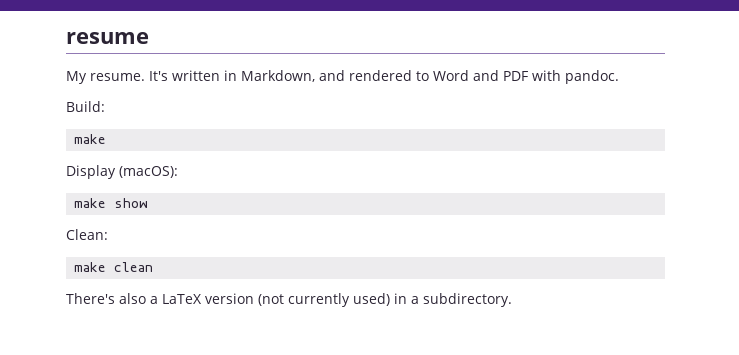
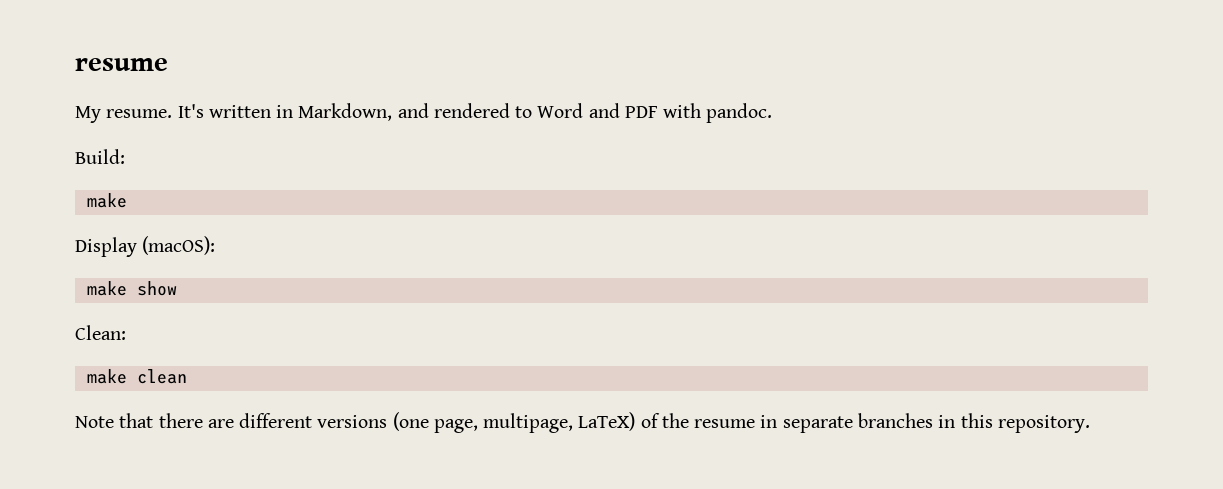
- There's also a LaTeX version (not currently used) in a subdirectory.
+ Note that there are different versions (one page, multipage, LaTeX) of the resume in separate branches in this repository.

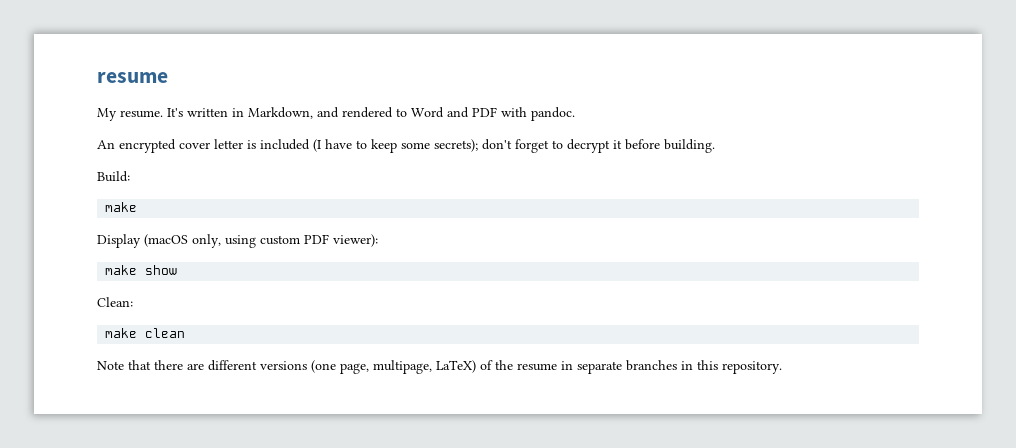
+ An encrypted cover letter is included (I have to keep some secrets); don't forget to decrypt it before building.
  Build:
  make
- Display (macOS):
+ Display (macOS only, using custom PDF viewer):

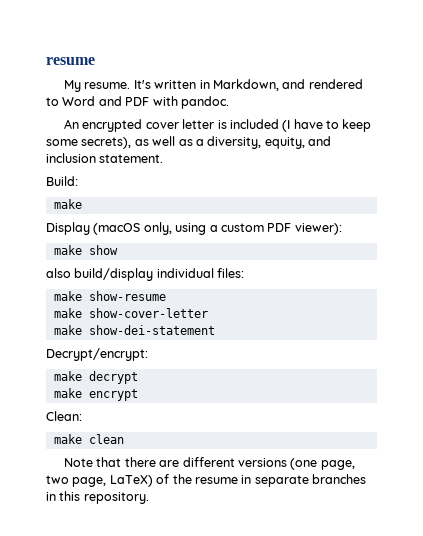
- An encrypted cover letter is included (I have to keep some secrets); don't forget to decrypt it before building.
+ An encrypted cover letter is included (I have to keep some secrets), as well as a diversity, equity, and inclusion statement.
- Display (macOS only, using custom PDF viewer):
+ Display (macOS only, using a custom PDF viewer):
+ also build/display individual files:
+ make show-resume
+ make show-cover-letter
+ make show-dei-statement
+ Decrypt/encrypt:
+ make decrypt
+ make encrypt
- Note that there are different versions (one page, multipage, LaTeX) of the resume in separate branches in this repository.
+ Note that there are different versions (one page, two page, LaTeX) of the resume in separate branches in this repository.

